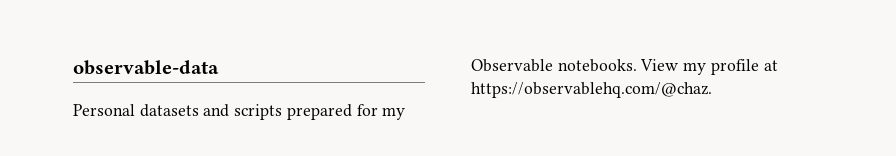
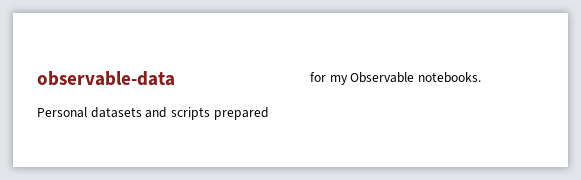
- View my profile at https://observablehq.com/@chaz.

